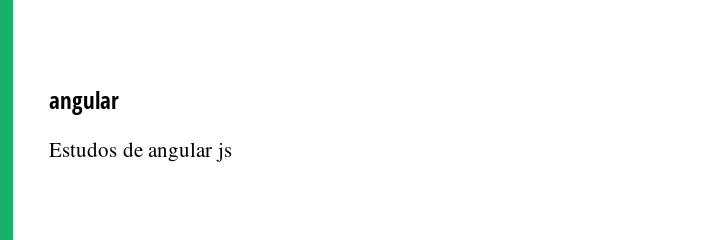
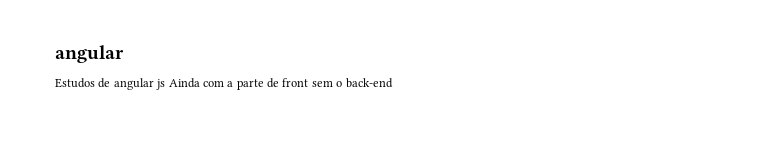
- Estudos de angular js
+ Estudos de angular js Ainda com a parte de front sem o back-end

